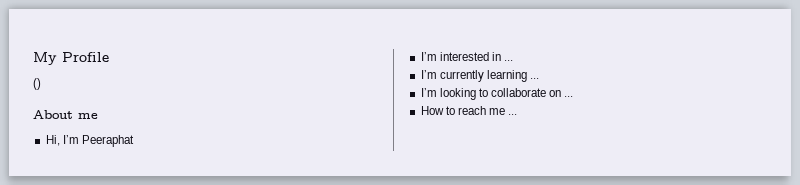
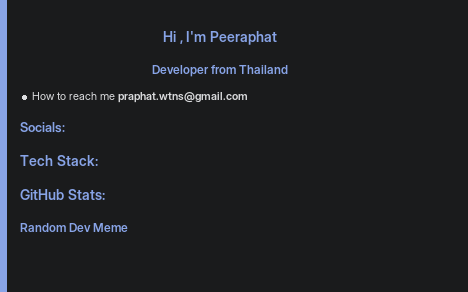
- My Profile
- ()
- About me
- Hi, I’m Peeraphat
- I’m interested in ...
- I’m currently learning ...
- I’m looking to collaborate on ...
- How to reach me ...
+ Hi , I'm Peeraphat
+ Developer from Thailand
+ How to reach me praphat.wtns@gmail.com
+ Socials:
+ Tech Stack:
+ GitHub Stats:
+ Random Dev Meme

